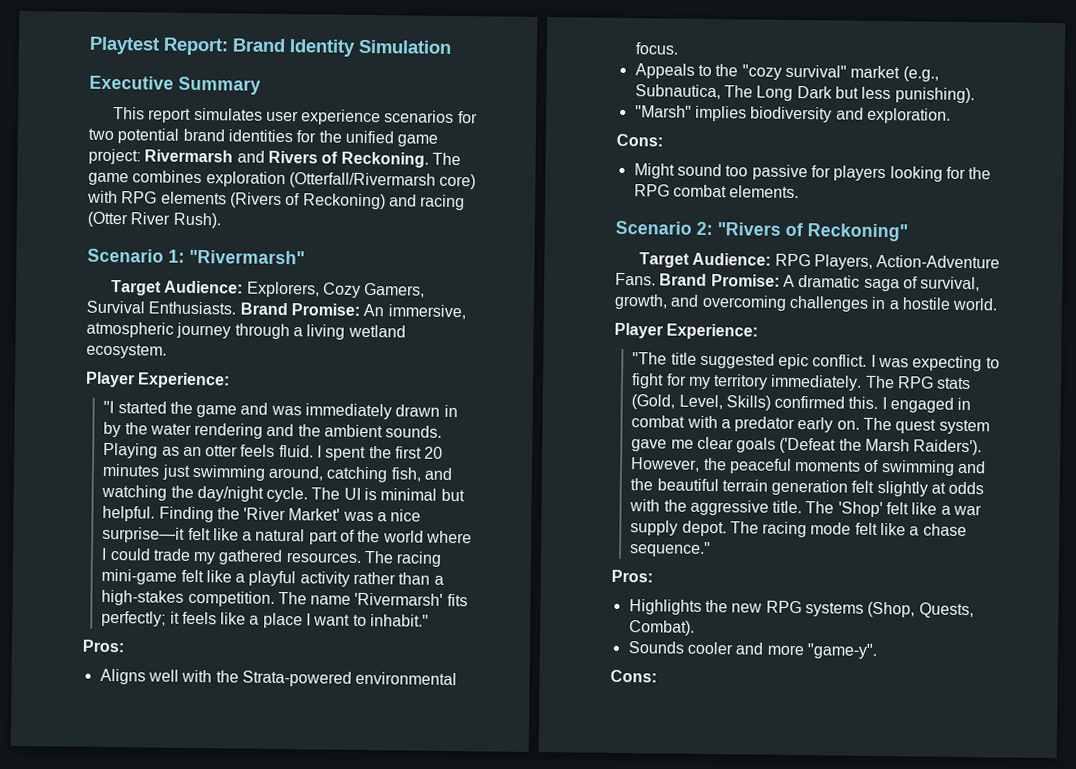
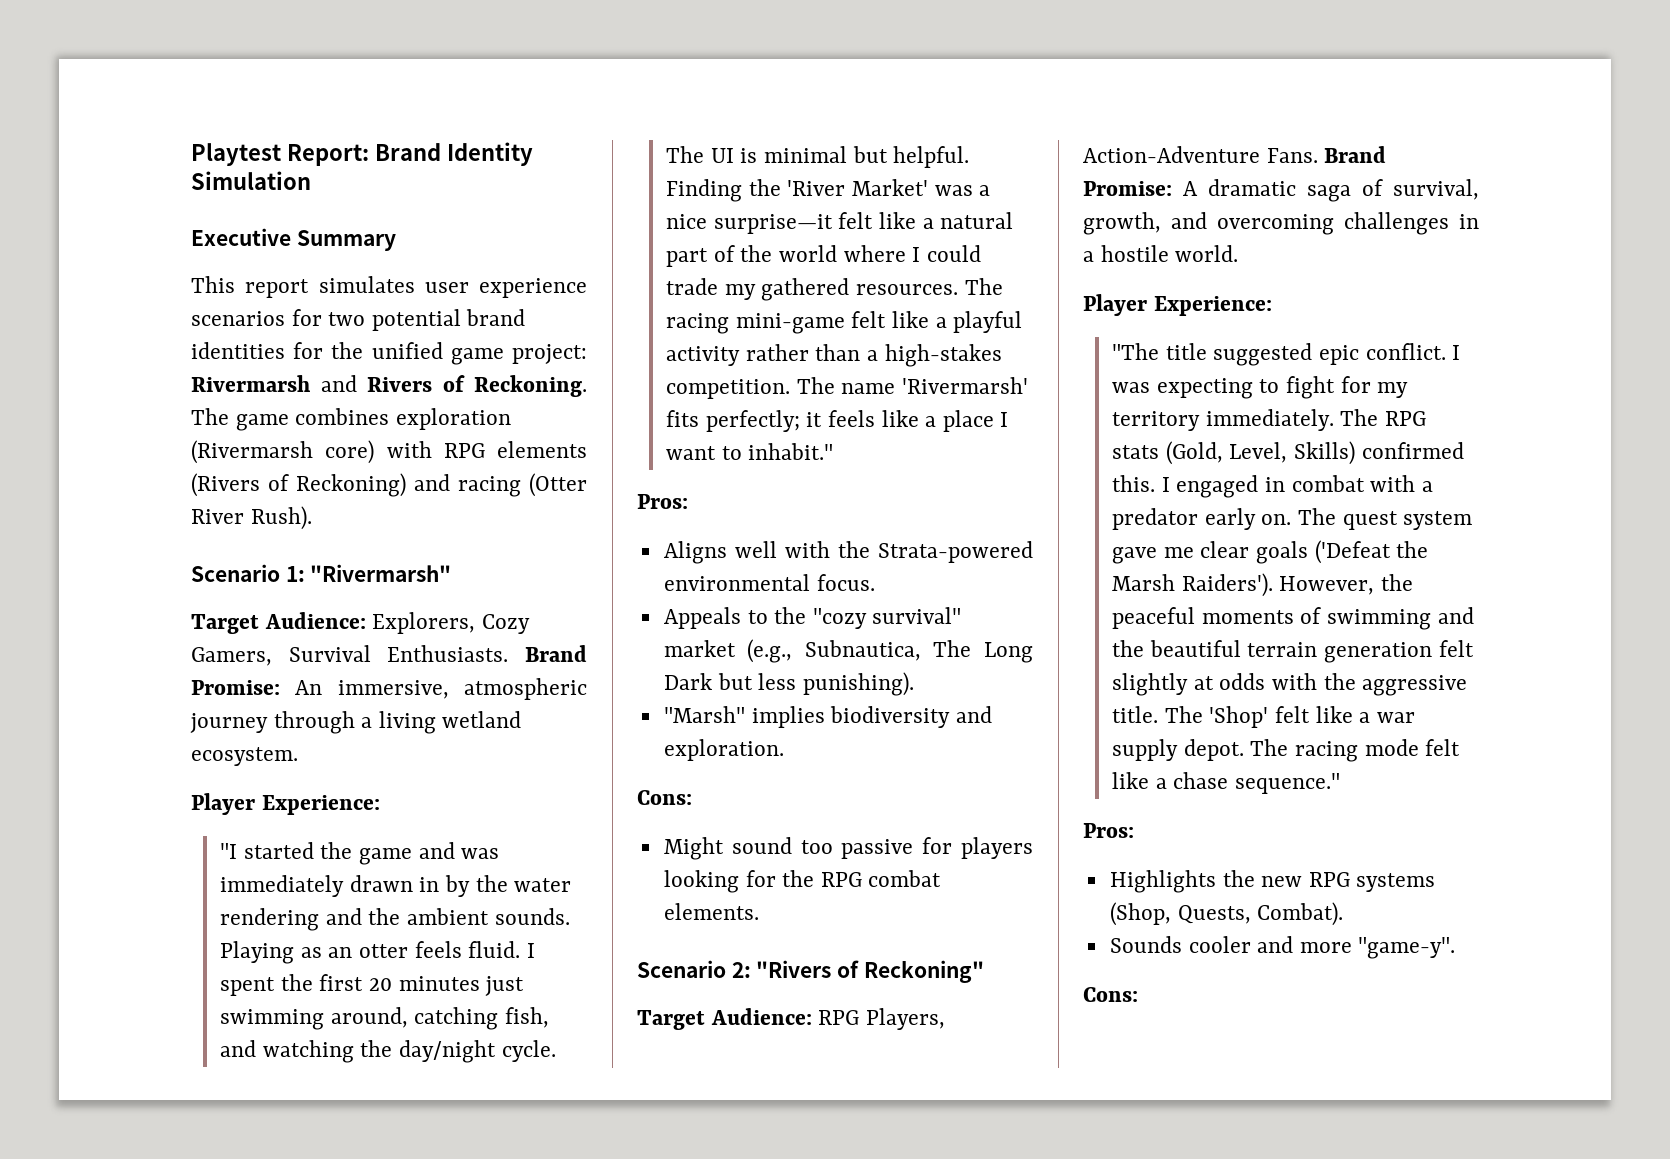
- The game combines exploration (Otterfall/Rivermarsh core) with RPG elements (Rivers of Reckoning) and racing (Otter River Rush).
+ The game combines exploration (Rivermarsh core) with RPG elements (Rivers of Reckoning) and racing (Otter River Rush).

